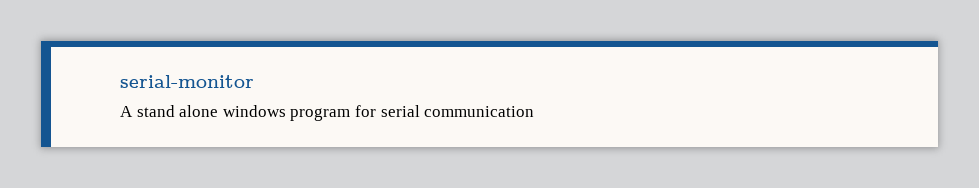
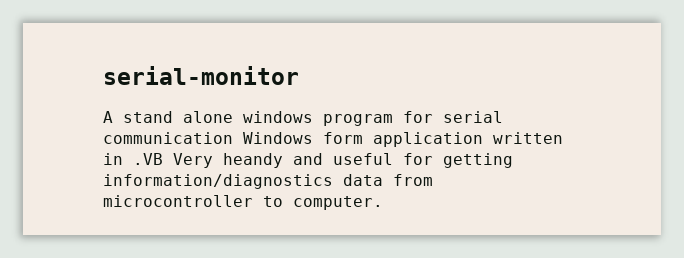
- A stand alone windows program for serial communication
+ A stand alone windows program for serial communication Windows form application written in .VB Very heandy and useful for getting information/diagnostics data from microcontroller to computer.

